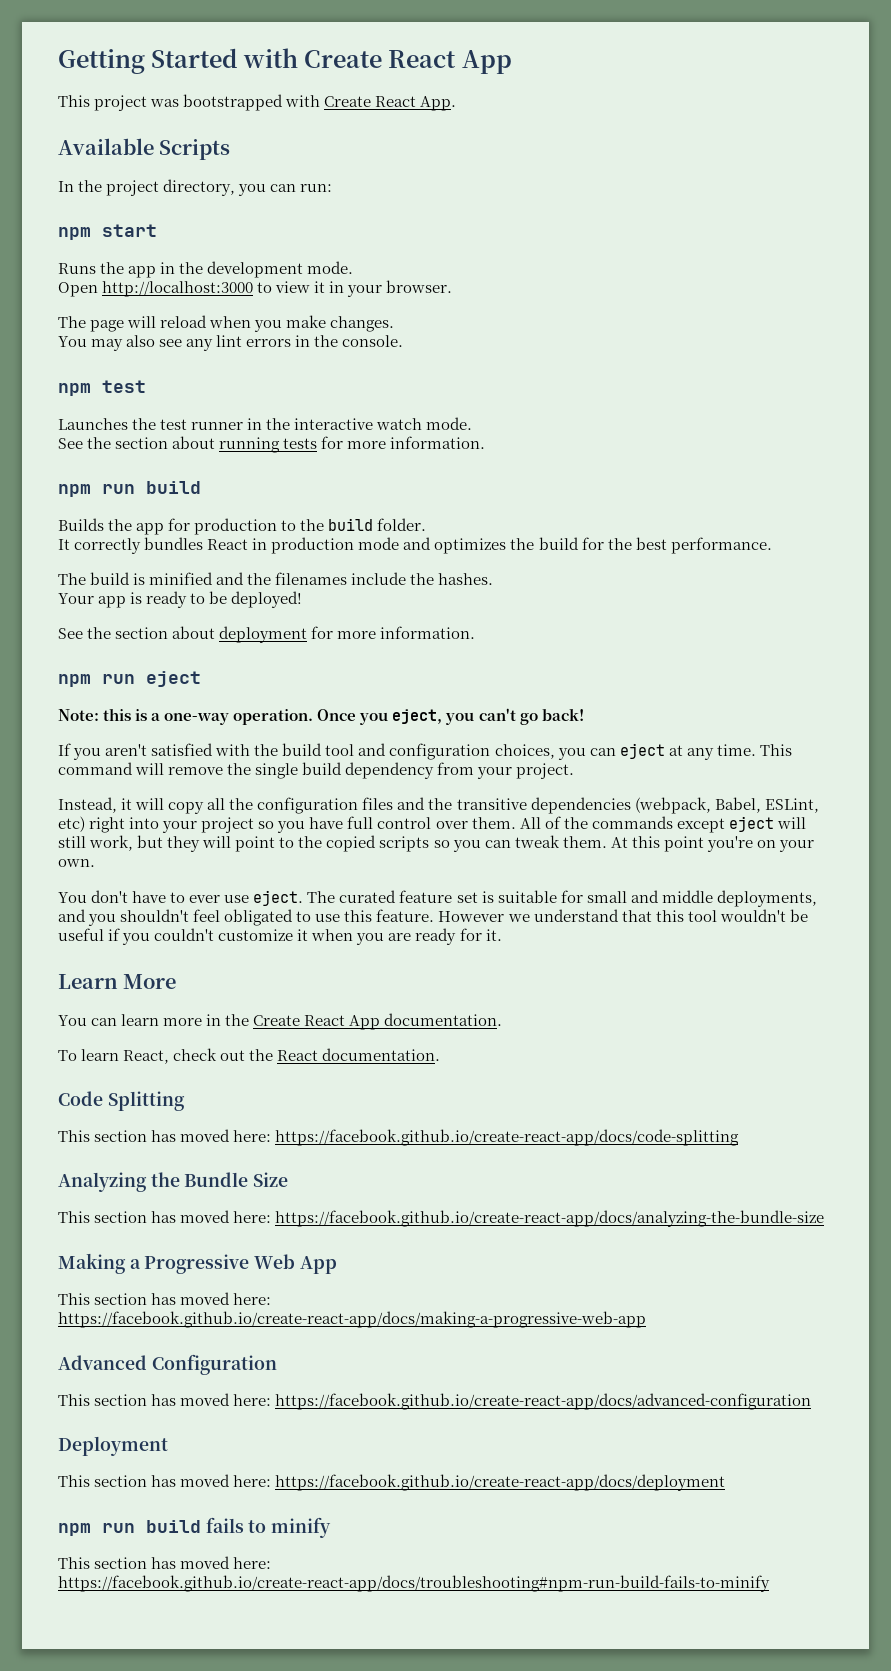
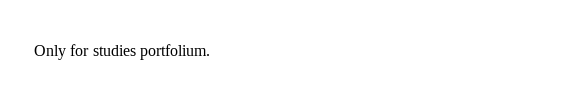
- Getting Started with Create React App
- This project was bootstrapped with Create React App.
- Available Scripts
- In the project directory, you can run:
- npm start
- Runs the app in the development mode.
- Open http://localhost:3000 to view it in your browser.
- The page will reload when you make changes.
- You may also see any lint errors in the console.
- npm test
- Launches the test runner in the interactive watch mode.
- See the section about running tests for more information.
- npm run build
- Builds the app for production to the build folder.
- It correctly bundles React in production mode and optimizes the build for the best performance.
- The build is minified and the filenames include the hashes.
- Your app is ready to be deployed!
- See the section about deployment for more information.
- npm run eject
- Note: this is a one-way operation. Once you eject, you can't go back!
- If you aren't satisfied with the build tool and configuration choices, you can eject at any time. This command will remove the single build dependency from your project.
- Instead, it will copy all the configuration files and the transitive dependencies (webpack, Babel, ESLint, etc) right into your project so you have full control over them. All of the commands except eject will still work, but they will point to the copied scripts so you can tweak them. At this point you're on your own.
- You don't have to ever use eject. The curated feature set is suitable for small and middle deployments, and you shouldn't feel obligated to use this feature. However we understand that this tool wouldn't be useful if you couldn't customize it when you are ready for it.
- Learn More
- You can learn more in the Create React App documentation.
- To learn React, check out the React documentation.
- Code Splitting
- This section has moved here: https://facebook.github.io/create-react-app/docs/code-splitting
- Analyzing the Bundle Size
- This section has moved here: https://facebook.github.io/create-react-app/docs/analyzing-the-bundle-size
- Making a Progressive Web App
- This section has moved here: https://facebook.github.io/create-react-app/docs/making-a-progressive-web-app
- Advanced Configuration
- This section has moved here: https://facebook.github.io/create-react-app/docs/advanced-configuration
- Deployment
- This section has moved here: https://facebook.github.io/create-react-app/docs/deployment
- npm run build fails to minify
- This section has moved here: https://facebook.github.io/create-react-app/docs/troubleshooting#npm-run-build-fails-to-minify
+ Only for studies portfolium.

